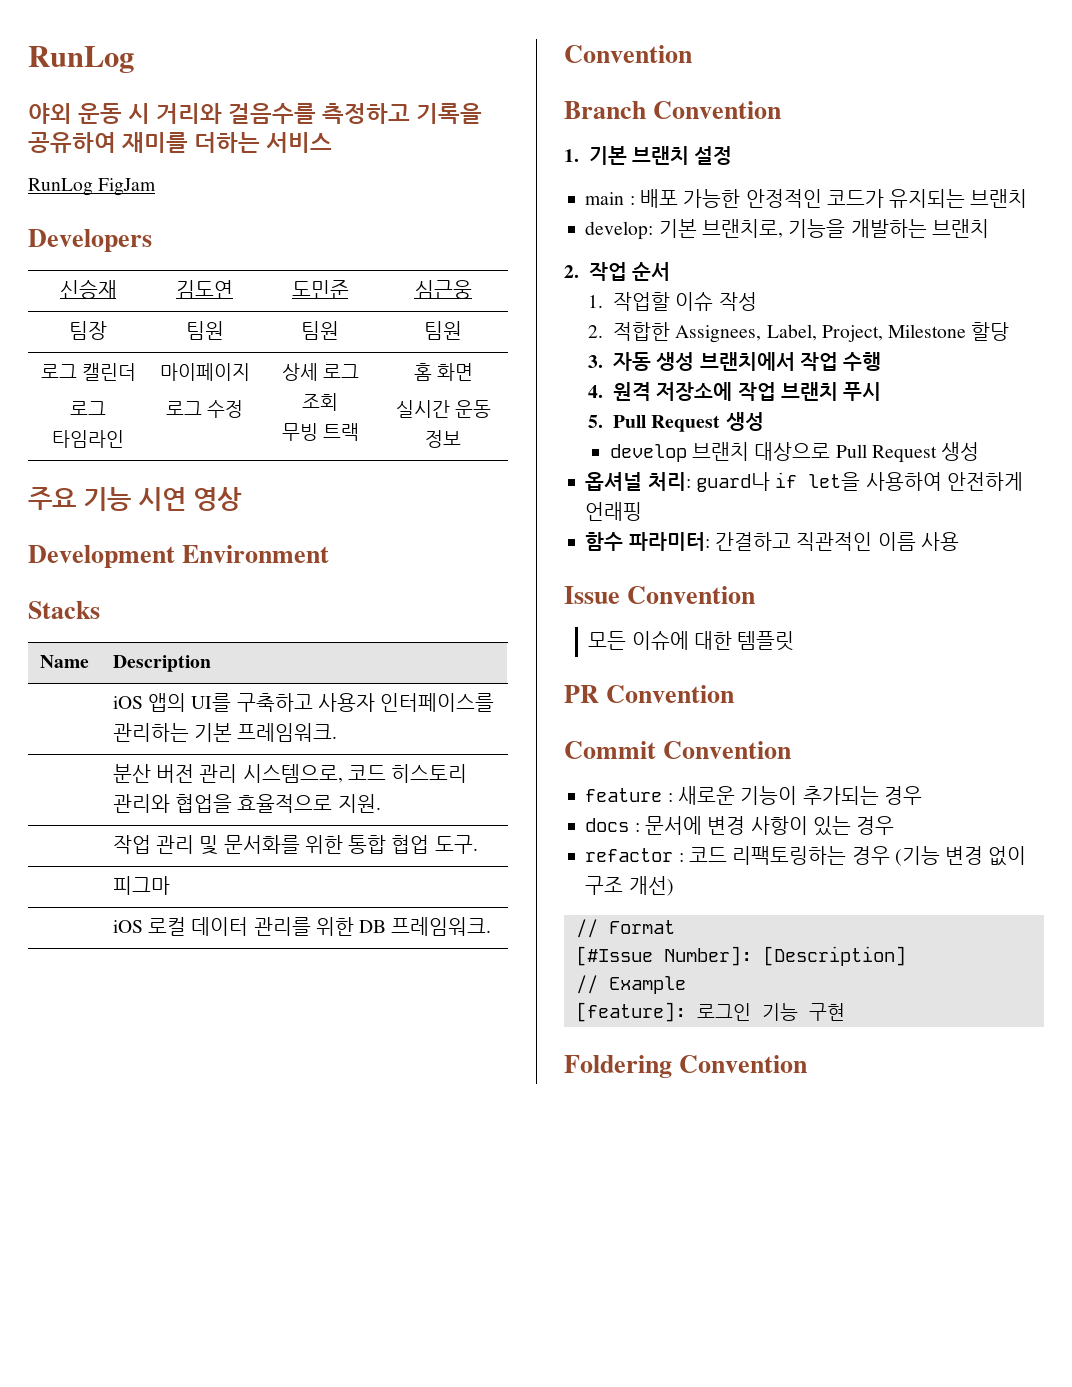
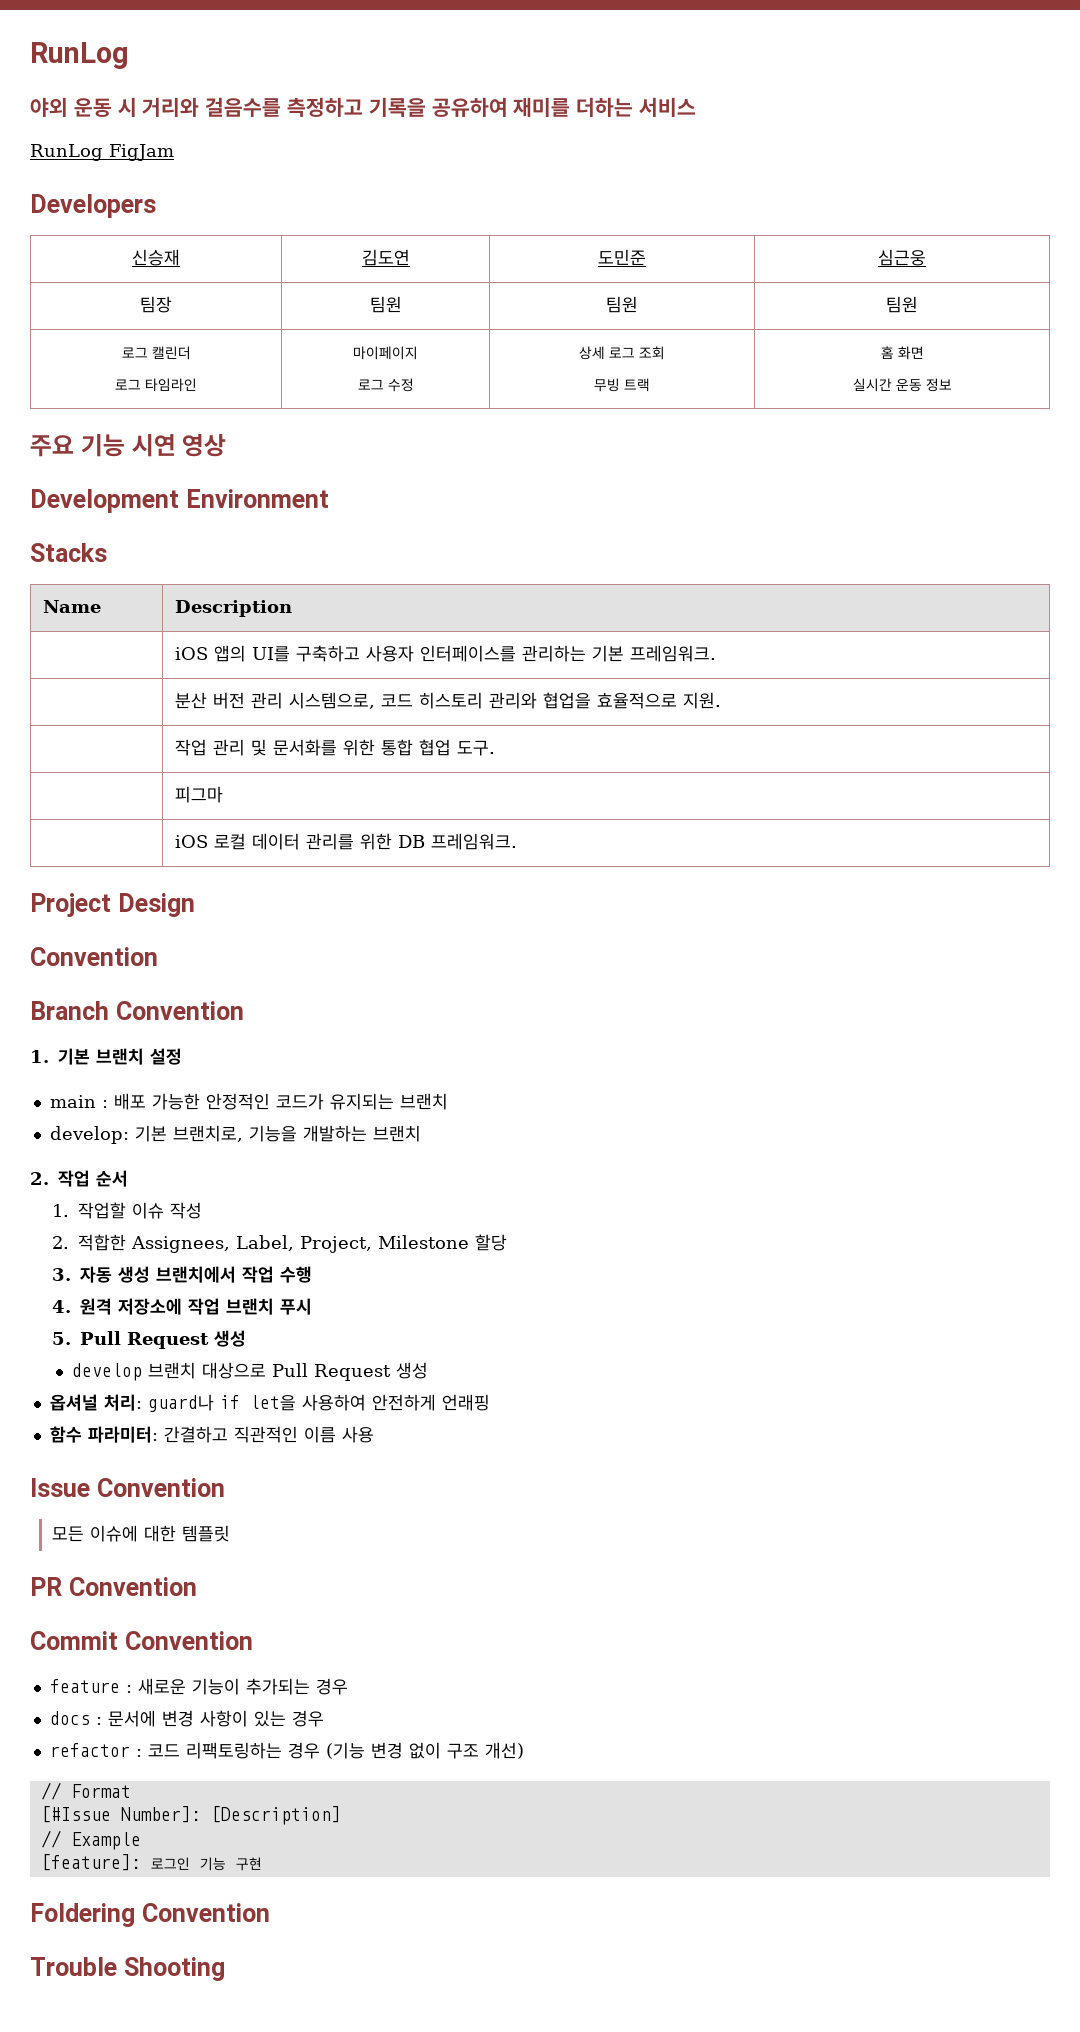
+ Project Design
+ Trouble Shooting

